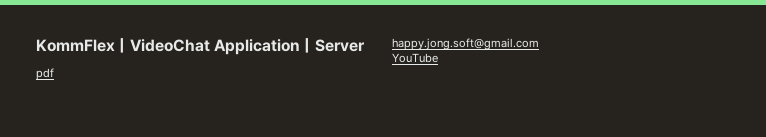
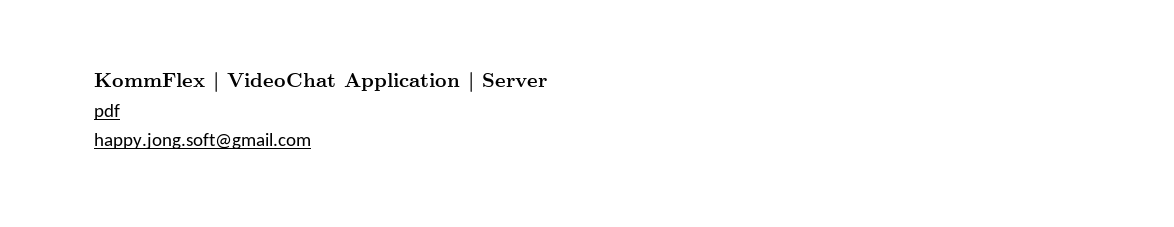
- YouTube

